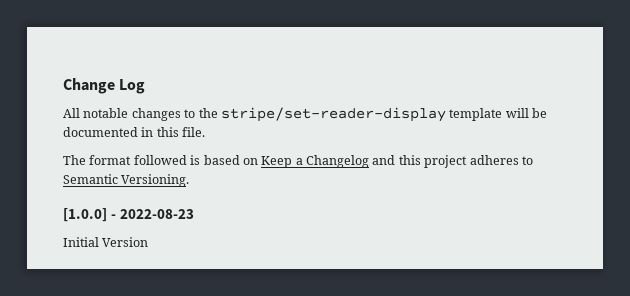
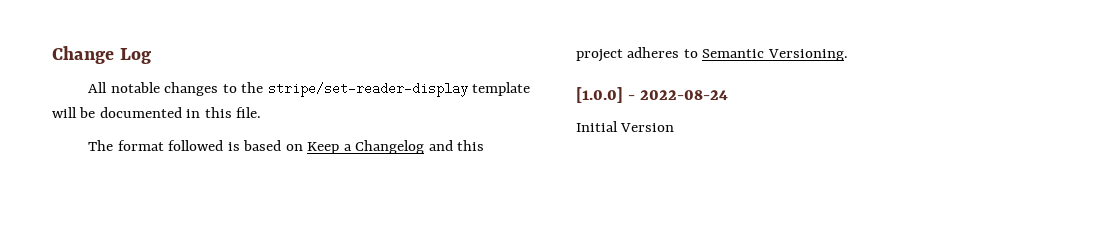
- [1.0.0] - 2022-08-23
+ [1.0.0] - 2022-08-24

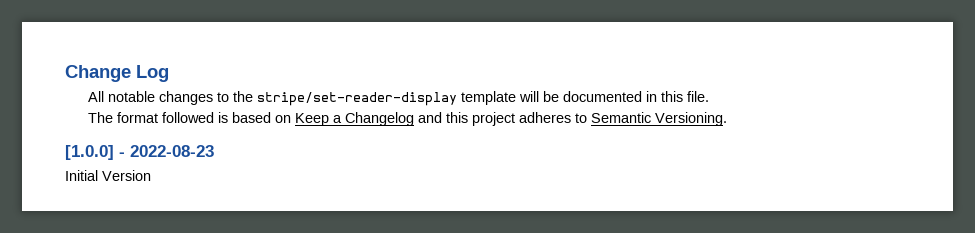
- [1.0.0] - 2022-08-24
+ [1.0.0] - 2022-08-23

